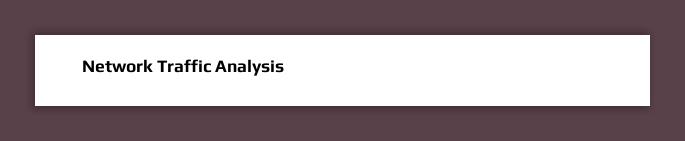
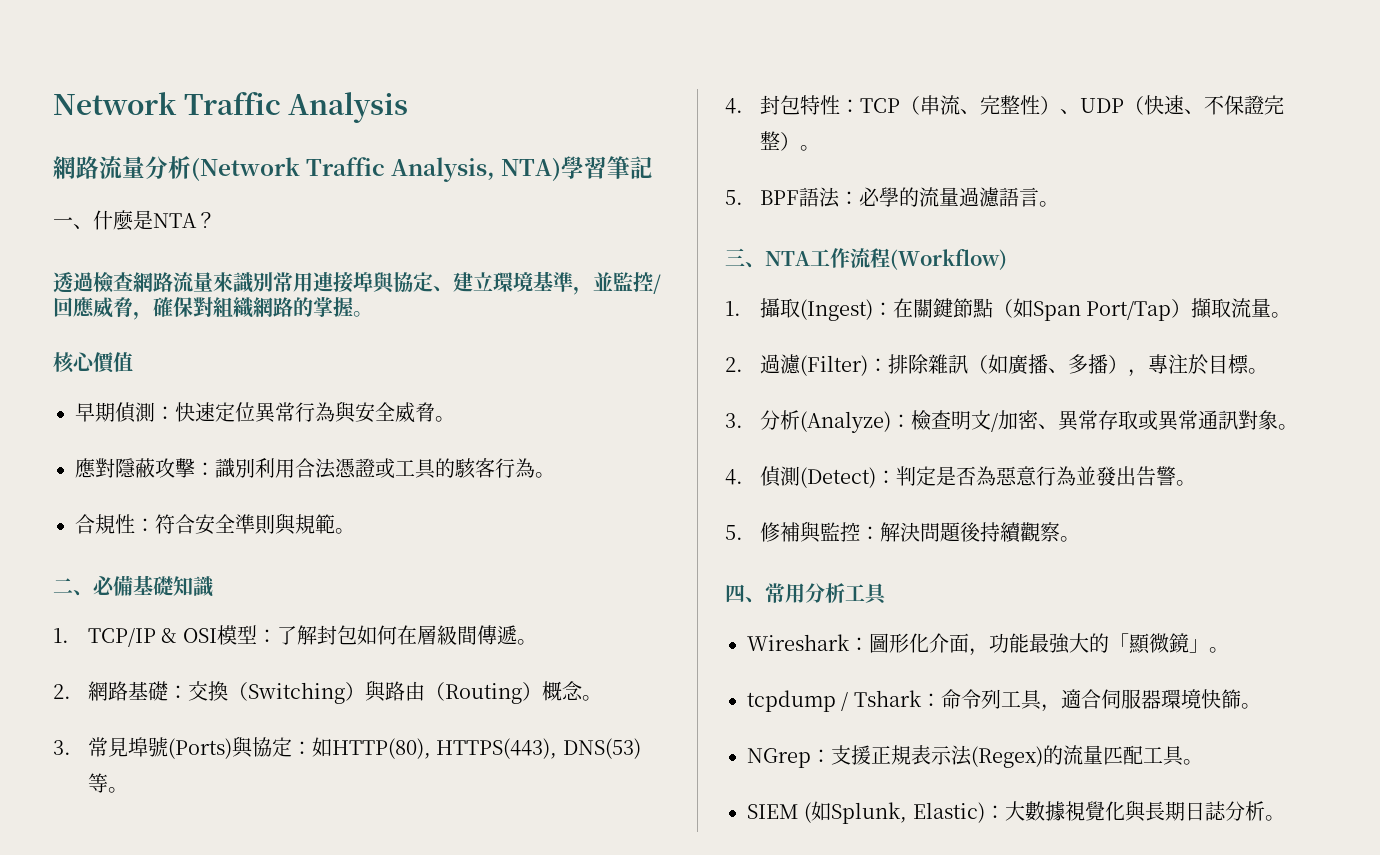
+ 網路流量分析(Network Traffic Analysis, NTA)學習筆記
+ 一、什麼是NTA？
+ 透過檢查網路流量來識別常用連接埠與協定、建立環境基準，並監控/回應威脅，確保對組織網路的掌握。
+ 核心價值
+ 早期偵測：快速定位異常行為與安全威脅。
+ 應對隱蔽攻擊：識別利用合法憑證或工具的駭客行為。
+ 合規性：符合安全準則與規範。
+ 二、必備基礎知識
+ 1. TCP/IP & OSI模型：了解封包如何在層級間傳遞。
+ 2.網路基礎：交換（Switching）與路由（Routing）概念。
+ 3.常見埠號(Ports)與協定：如HTTP(80), HTTPS(443), DNS(53)等。
+ 4.封包特性：TCP（串流、完整性）、UDP（快速、不保證完整）。
+ 5. BPF語法：必學的流量過濾語言。
+ 三、NTA工作流程(Workflow)
+ 1.攝取(Ingest)：在關鍵節點（如Span Port/Tap）擷取流量。
+ 2.過濾(Filter)：排除雜訊（如廣播、多播），專注於目標。
+ 3.分析(Analyze)：檢查明文/加密、異常存取或異常通訊對象。
+ 4.偵測(Detect)：判定是否為惡意行為並發出告警。
+ 5.修補與監控：解決問題後持續觀察。
+ 四、常用分析工具
+ Wireshark：圖形化介面，功能最強大的「顯微鏡」。
+ tcpdump / Tshark：命令列工具，適合伺服器環境快篩。
+ NGrep：支援正規表示法(Regex)的流量匹配工具。
+ SIEM (如Splunk, Elastic)：大數據視覺化與長期日誌分析。

